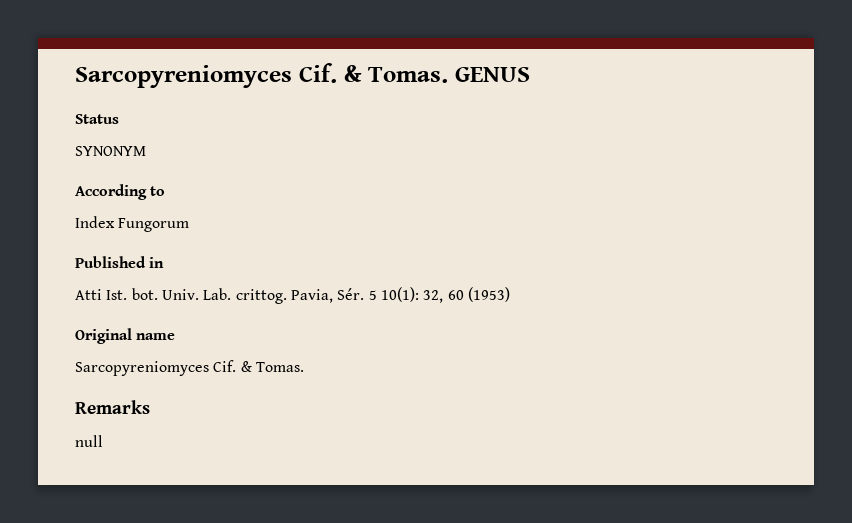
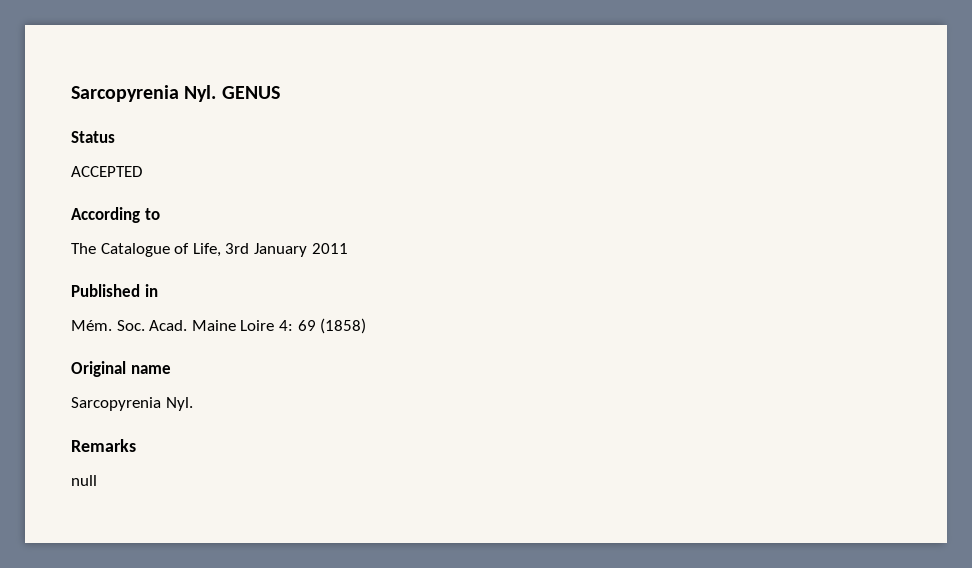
- Sarcopyreniomyces Cif. & Tomas. GENUS
+ Sarcopyrenia Nyl. GENUS
- SYNONYM
+ ACCEPTED
- Index Fungorum
+ The Catalogue of Life, 3rd January 2011
  Published in
- Atti Ist. bot. Univ. Lab. crittog. Pavia, Sér. 5 10(1): 32, 60 (1953)
+ Mém. Soc. Acad. Maine Loire 4: 69 (1858)
  Original name
- Sarcopyreniomyces Cif. & Tomas.
+ Sarcopyrenia Nyl.

